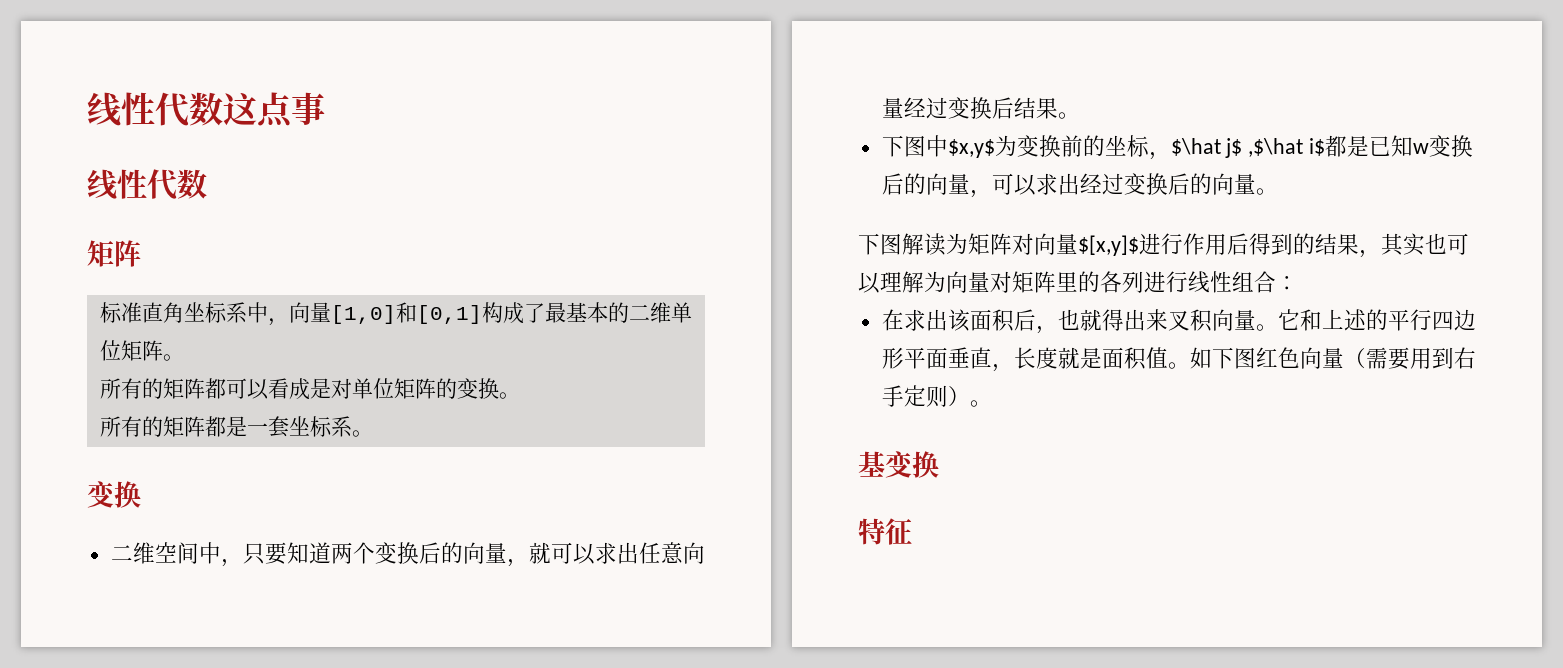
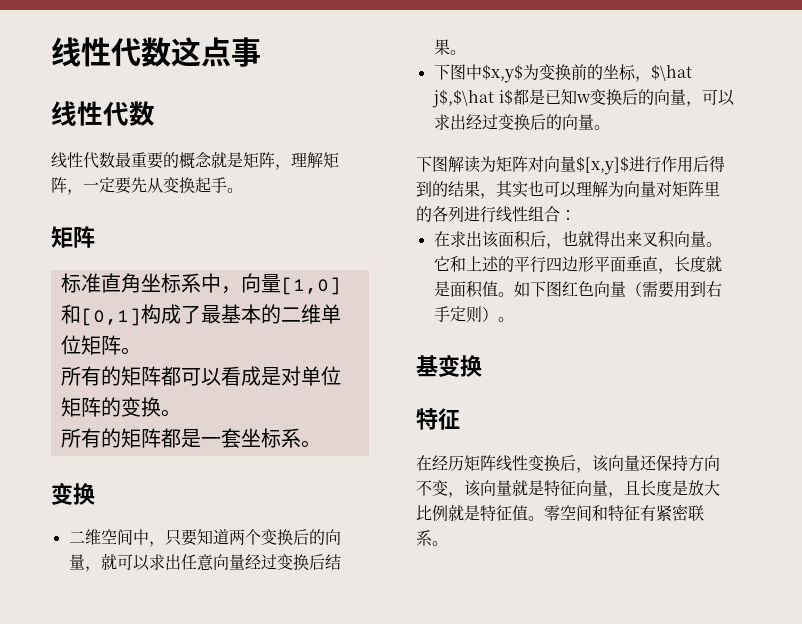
+ 线性代数最重要的概念就是矩阵，理解矩阵，一定要先从变换起手。
- 下图中$x,y$为变换前的坐标，$\hat j$ ,$\hat i$都是已知w变换后的向量，可以求出经过变换后的向量。
+ 下图中$x,y$为变换前的坐标，$\hat j$,$\hat i$都是已知w变换后的向量，可以求出经过变换后的向量。
+ 在经历矩阵线性变换后，该向量还保持方向不变，该向量就是特征向量，且长度是放大比例就是特征值。零空间和特征有紧密联系。

